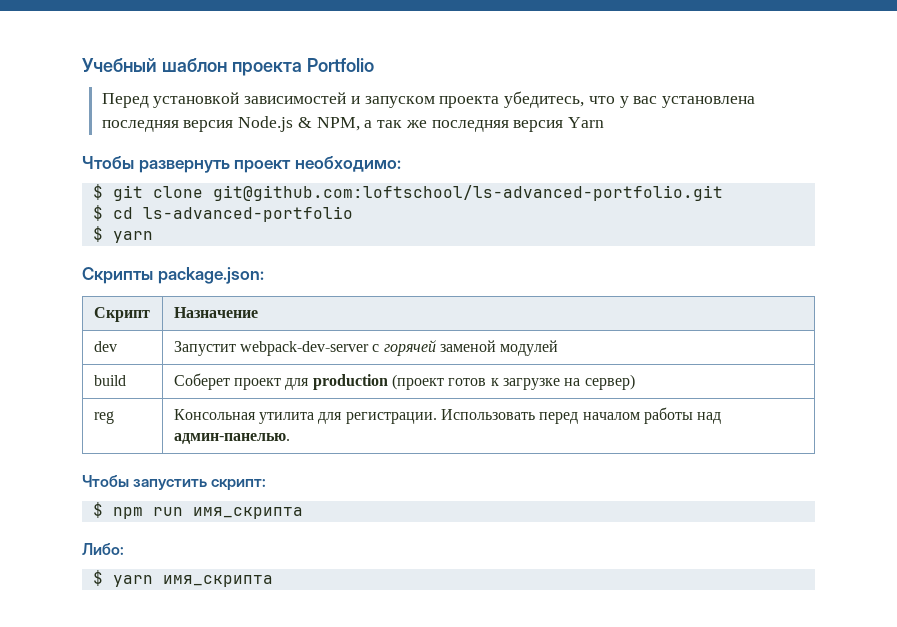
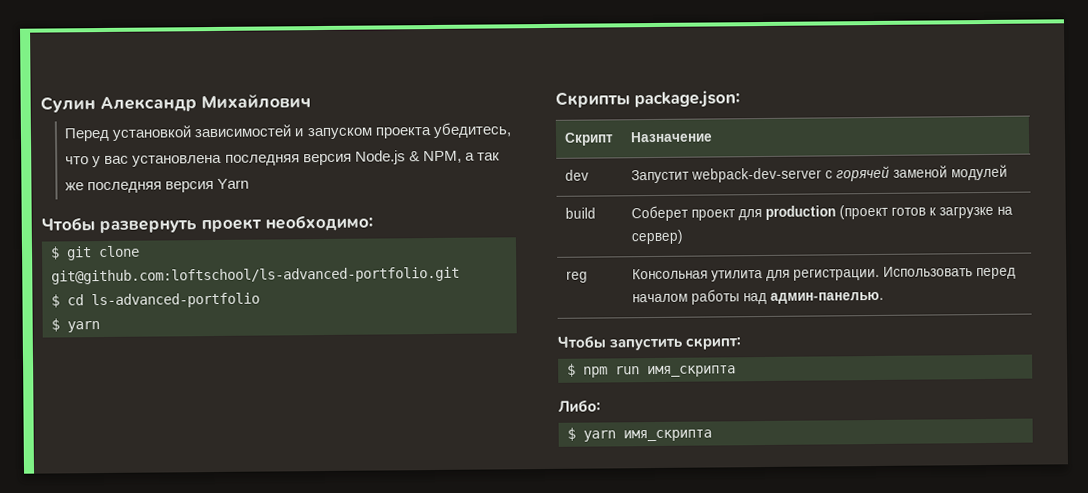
- Учебный шаблон проекта Portfolio
+ Сулин Александр Михайлович

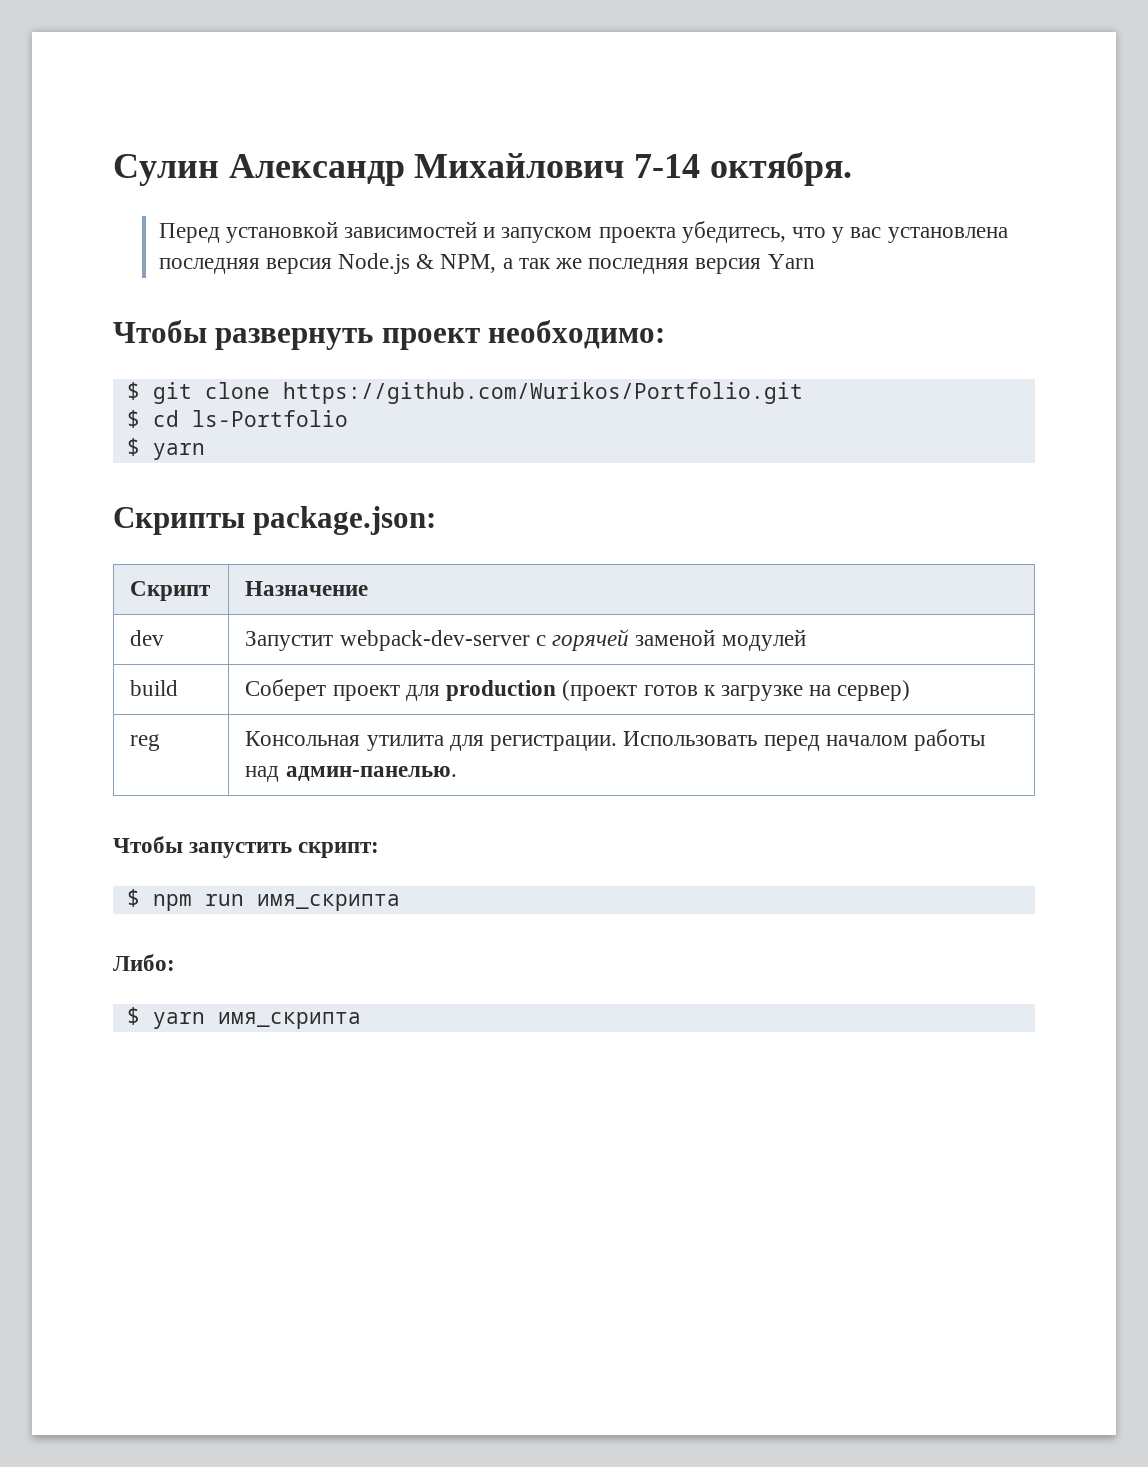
- Сулин Александр Михайлович
+ Сулин Александр Михайлович 7-14 октября.
- $ git clone git@github.com:loftschool/ls-advanced-portfolio.git
+ $ git clone https://github.com/Wurikos/Portfolio.git
- $ cd ls-advanced-portfolio
+ $ cd ls-Portfolio

